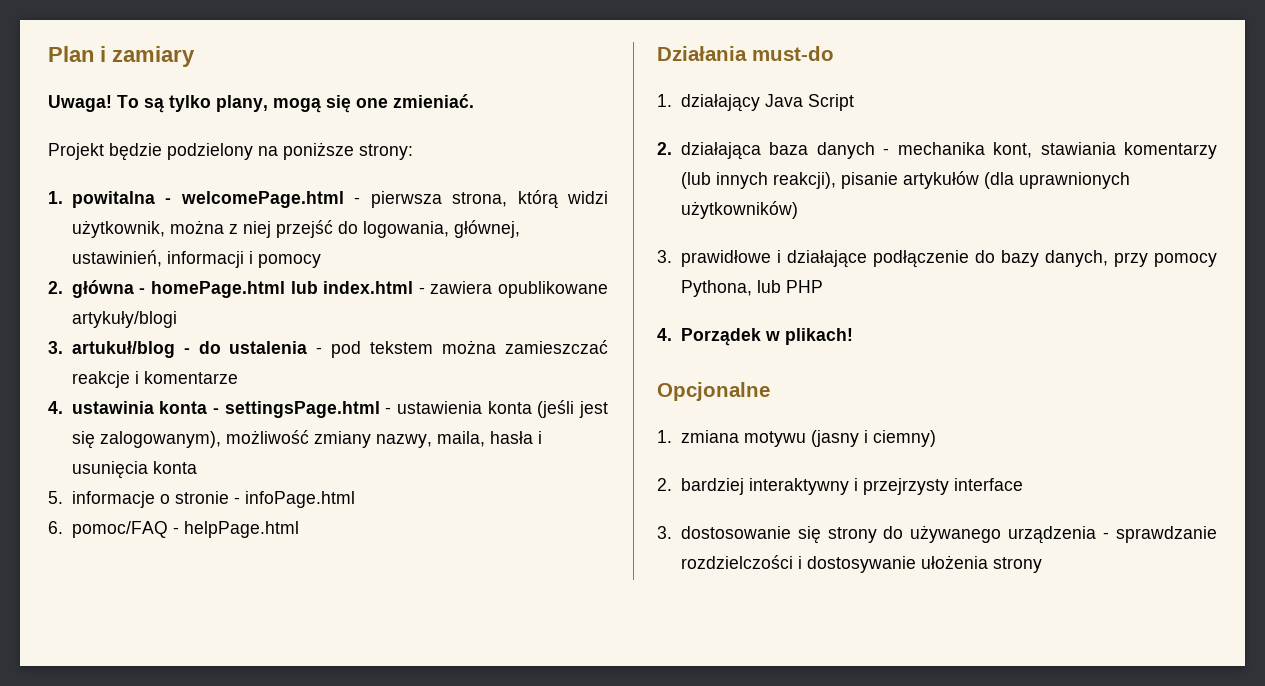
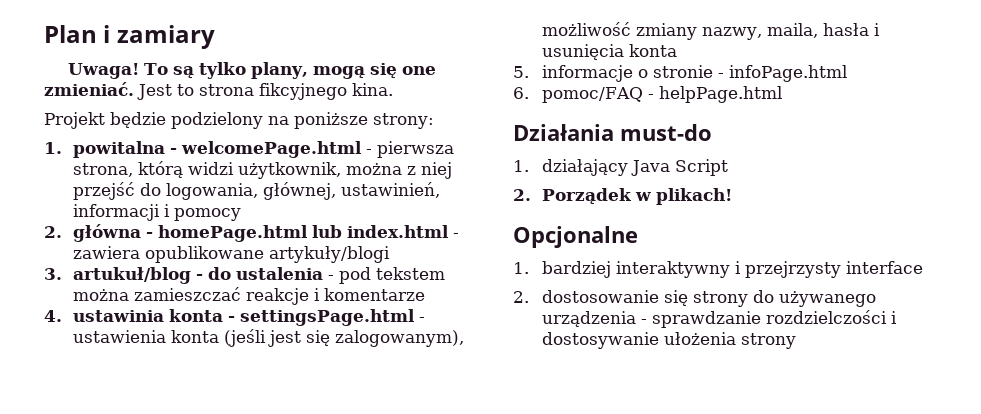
+ Jest to strona fikcyjnego kina.
- 2. działająca baza danych - mechanika kont, stawiania komentarzy (lub innych reakcji), pisanie artykułów (dla uprawnionych użytkowników)
- 3. prawidłowe i działające podłączenie do bazy danych, przy pomocy Pythona, lub PHP
- 4. Porządek w plikach!
+ 2. Porządek w plikach!
  Opcjonalne
- 1. zmiana motywu (jasny i ciemny)
- 2. bardziej interaktywny i przejrzysty interface
+ 1. bardziej interaktywny i przejrzysty interface
- 3. dostosowanie się strony do używanego urządzenia - sprawdzanie rozdzielczości i dostosywanie ułożenia strony
+ 2. dostosowanie się strony do używanego urządzenia - sprawdzanie rozdzielczości i dostosywanie ułożenia strony

